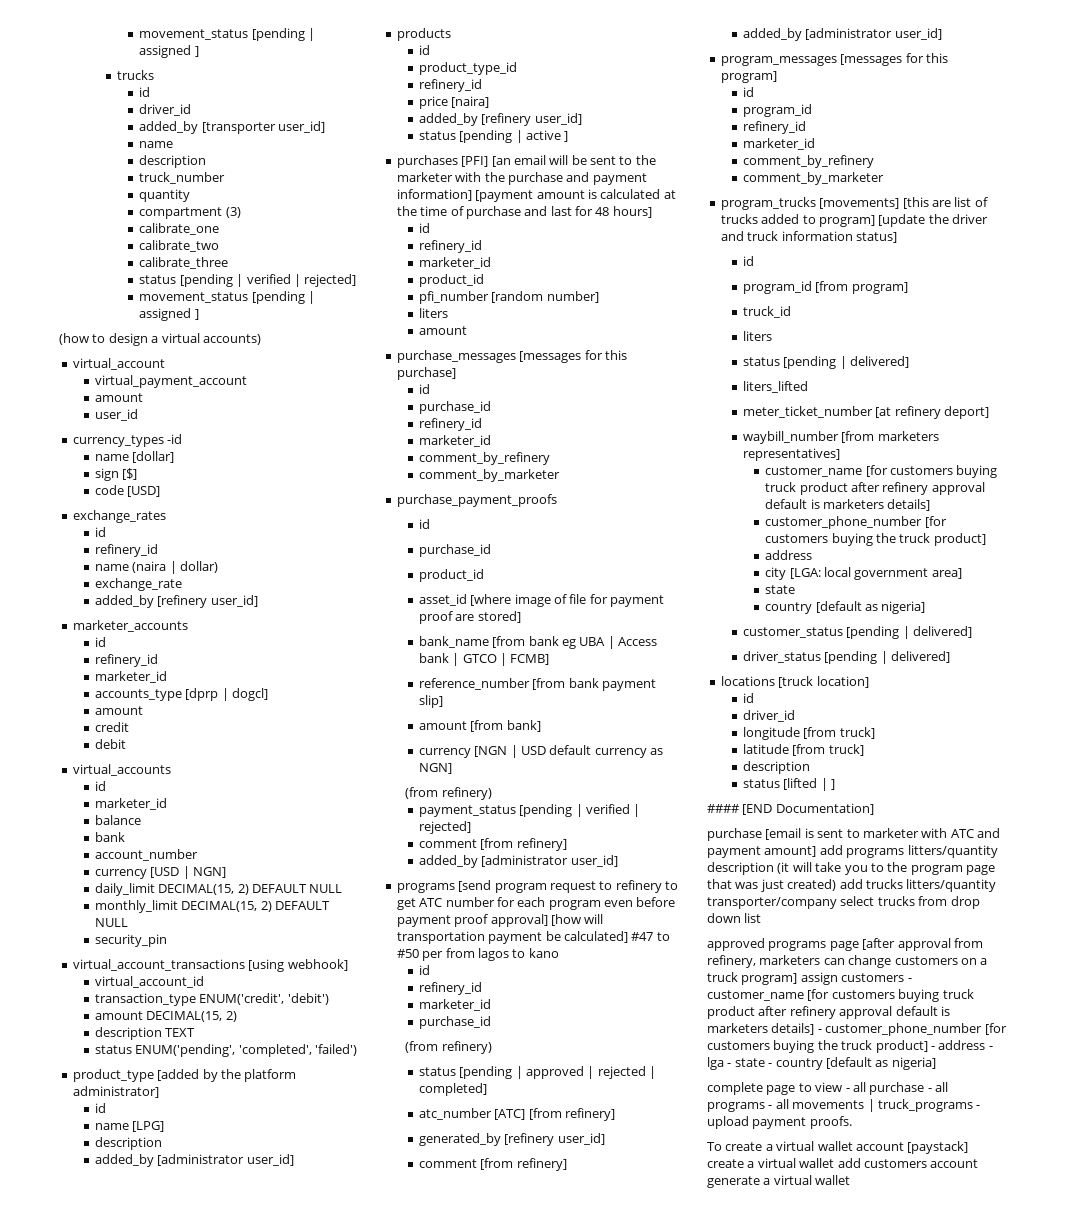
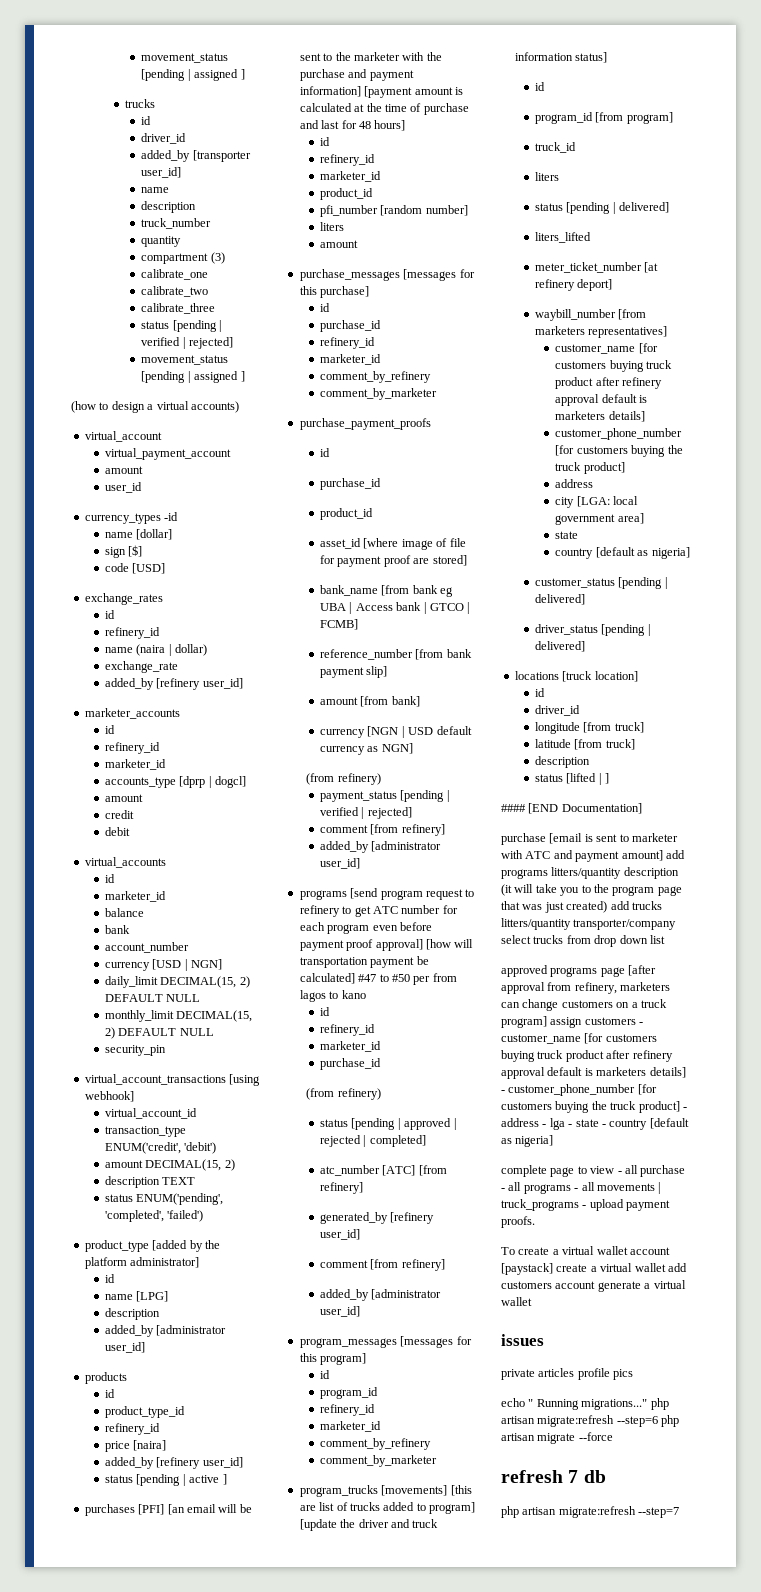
+ issues
+ private articles profile pics
+ echo " Running migrations..." php artisan migrate:refresh --step=6 php artisan migrate --force
+ refresh 7 db
+ php artisan migrate:refresh --step=7

